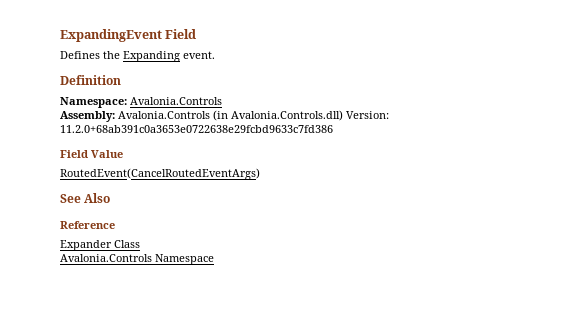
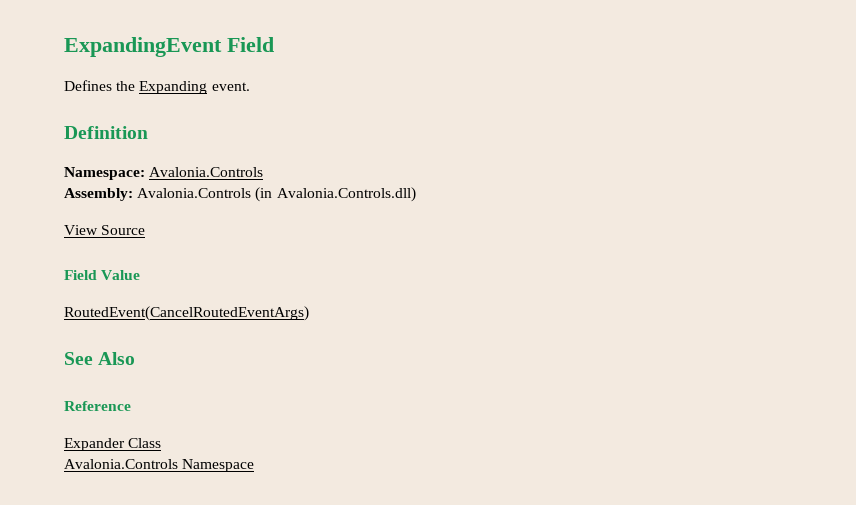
- Assembly: Avalonia.Controls (in Avalonia.Controls.dll) Version: 11.2.0+68ab391c0a3653e0722638e29fcbd9633c7fd386
+ Assembly: Avalonia.Controls (in Avalonia.Controls.dll)
+ View Source

